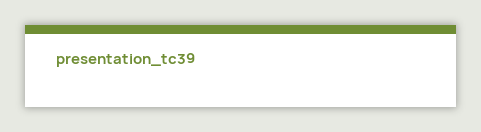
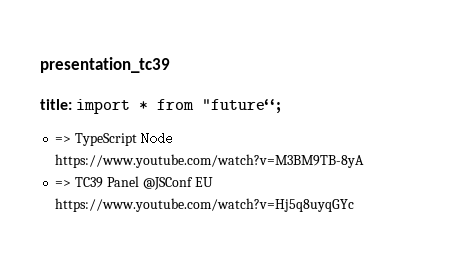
+ title: import * from "future“;
+ => TypeScript Node https://www.youtube.com/watch?v=M3BM9TB-8yA
+ => TC39 Panel @JSConf EU https://www.youtube.com/watch?v=Hj5q8uyqGYc

